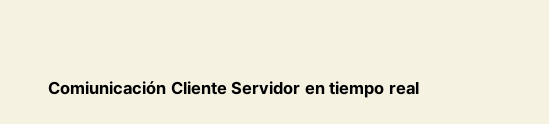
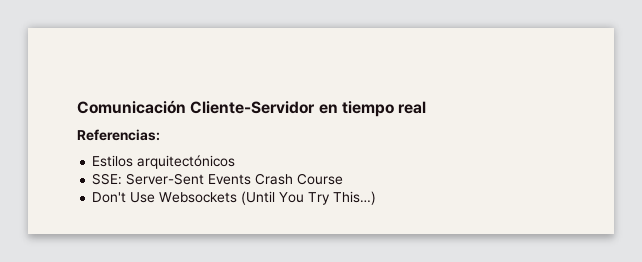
- Comiunicación Cliente Servidor en tiempo real
+ Comunicación Cliente-Servidor en tiempo real
+ Referencias:
+ Estilos arquitectónicos
+ SSE: Server-Sent Events Crash Course
+ Don't Use Websockets (Until You Try This…)

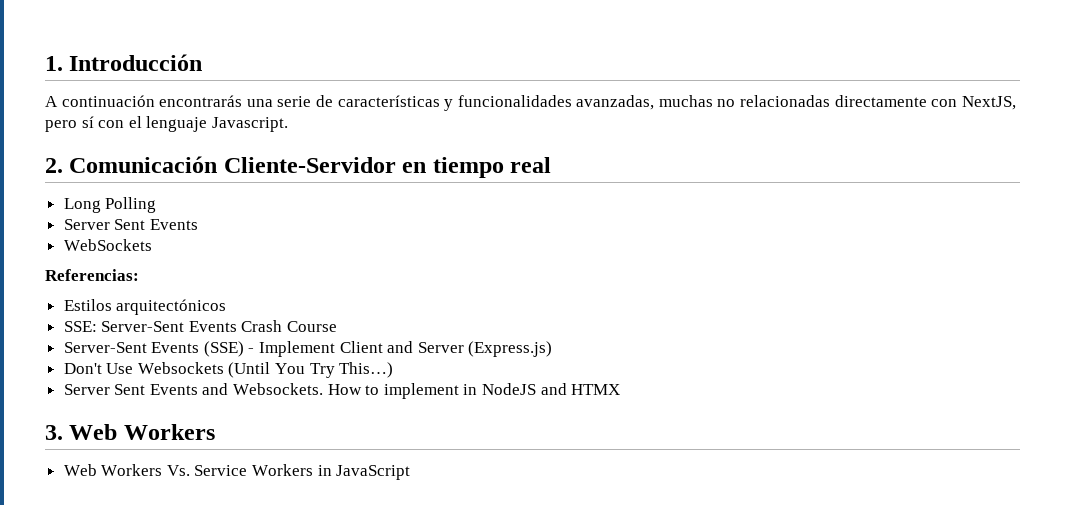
- Comunicación Cliente-Servidor en tiempo real
+ 1. Introducción
+ A continuación encontrarás una serie de características y funcionalidades avanzadas, muchas no relacionadas directamente con NextJS, pero sí con el lenguaje Javascript.
+ 2. Comunicación Cliente-Servidor en tiempo real
+ Long Polling
+ Server Sent Events
+ WebSockets
+ Server-Sent Events (SSE) - Implement Client and Server (Express.js)
+ Server Sent Events and Websockets. How to implement in NodeJS and HTMX
+ 3. Web Workers
+ Web Workers Vs. Service Workers in JavaScript

